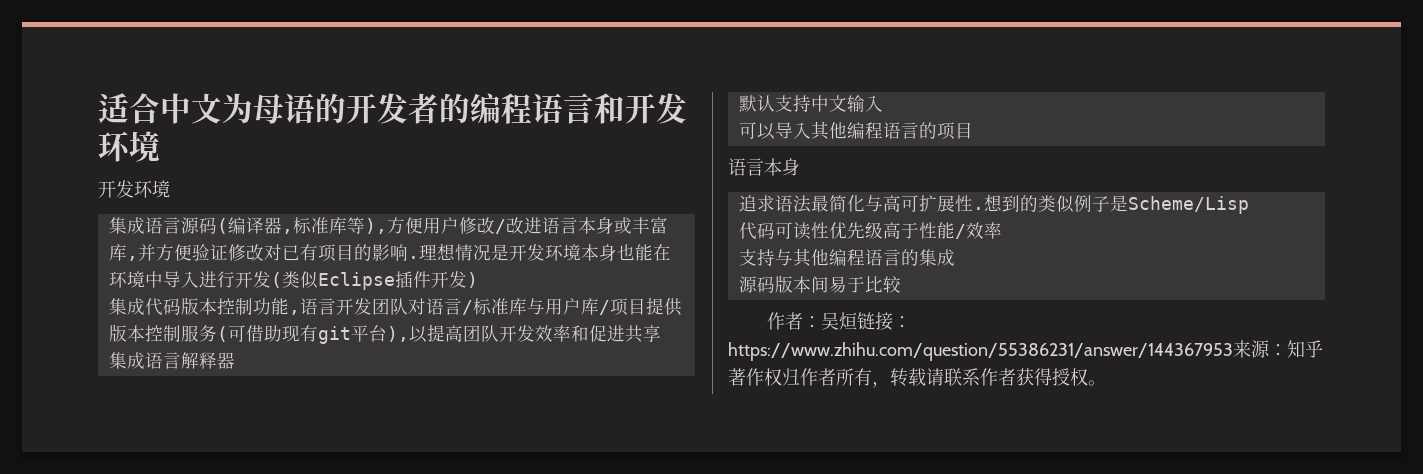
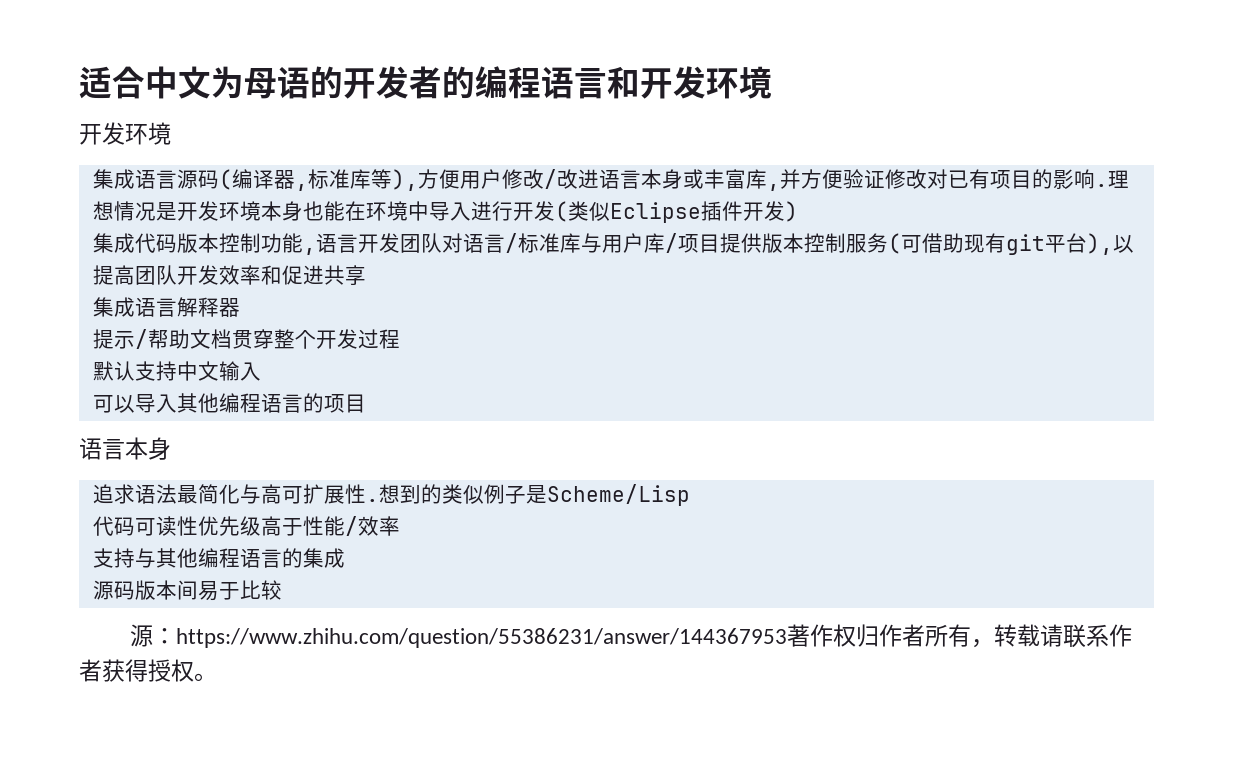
+ 提示/帮助文档贯穿整个开发过程
- 作者：吴烜链接：https://www.zhihu.com/question/55386231/answer/144367953来源：知乎著作权归作者所有，转载请联系作者获得授权。
+ 源：https://www.zhihu.com/question/55386231/answer/144367953著作权归作者所有，转载请联系作者获得授权。

